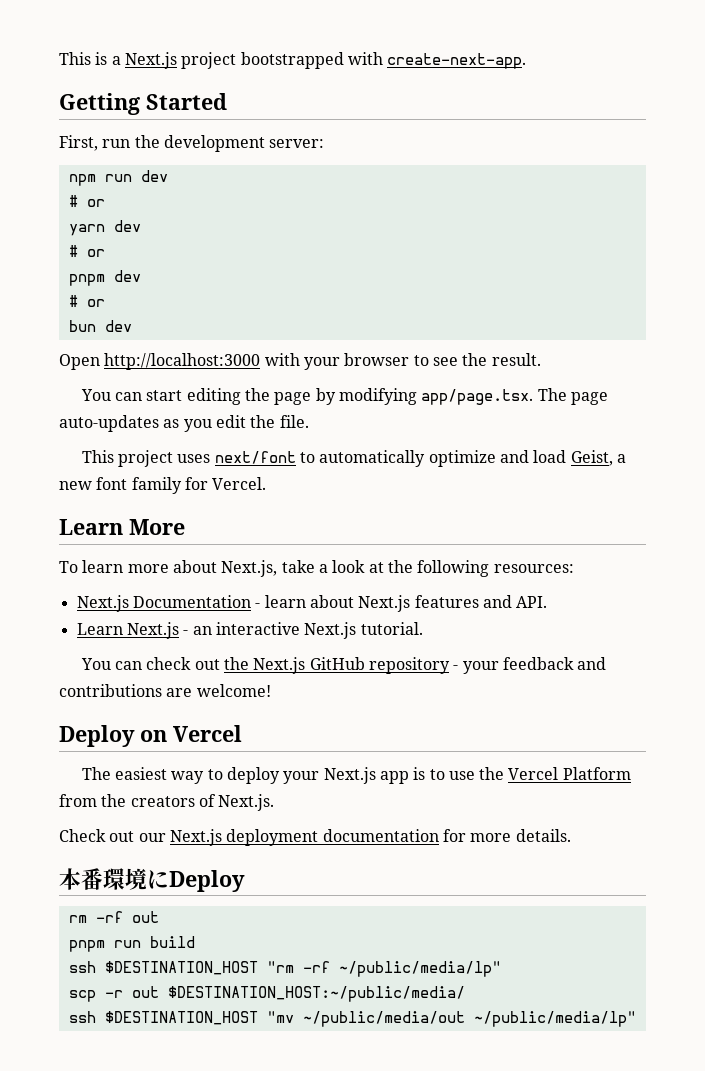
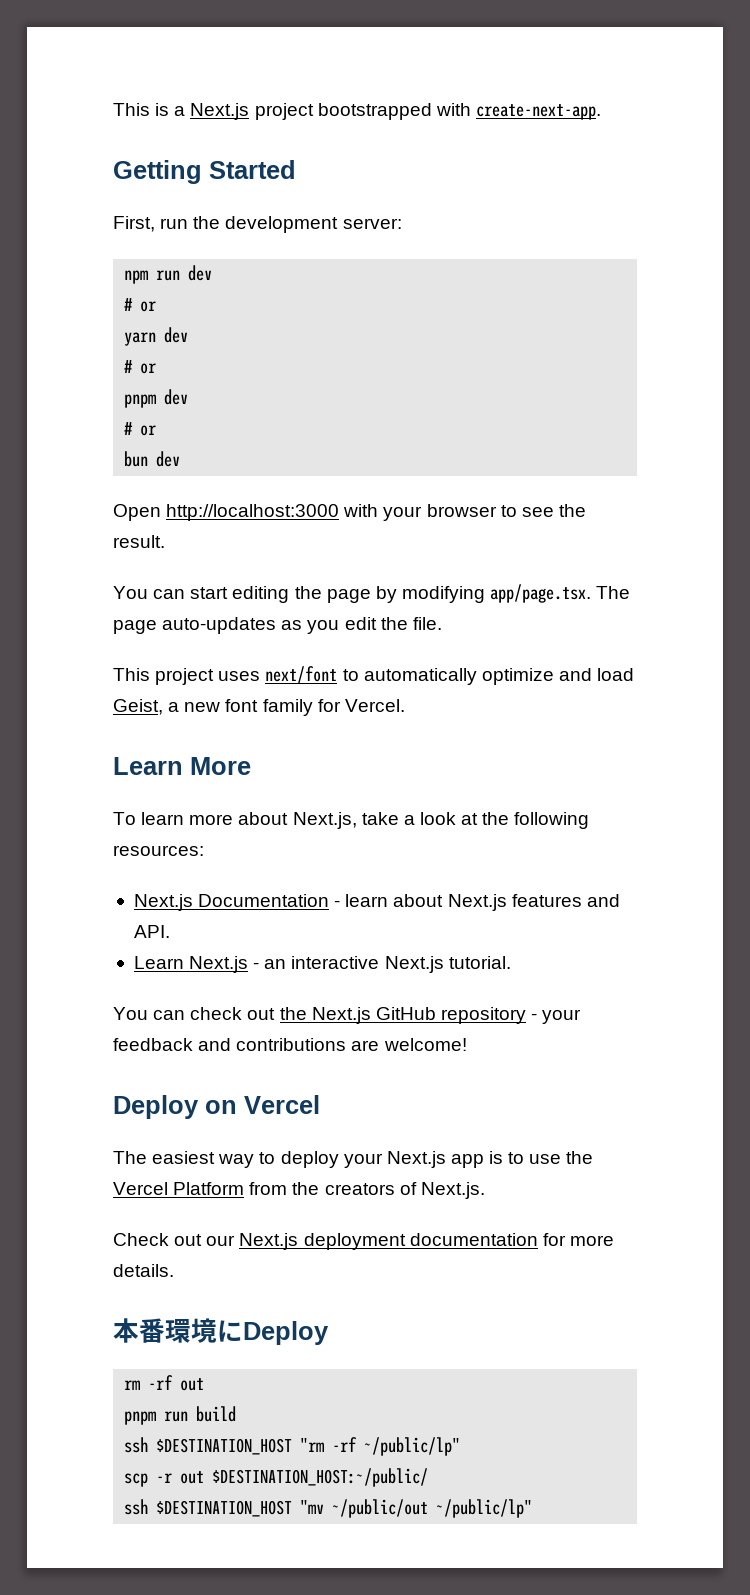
- ssh $DESTINATION_HOST "rm -rf ~/public/media/lp"
+ ssh $DESTINATION_HOST "rm -rf ~/public/lp"
- scp -r out $DESTINATION_HOST:~/public/media/
+ scp -r out $DESTINATION_HOST:~/public/
- ssh $DESTINATION_HOST "mv ~/public/media/out ~/public/media/lp"
+ ssh $DESTINATION_HOST "mv ~/public/out ~/public/lp"

